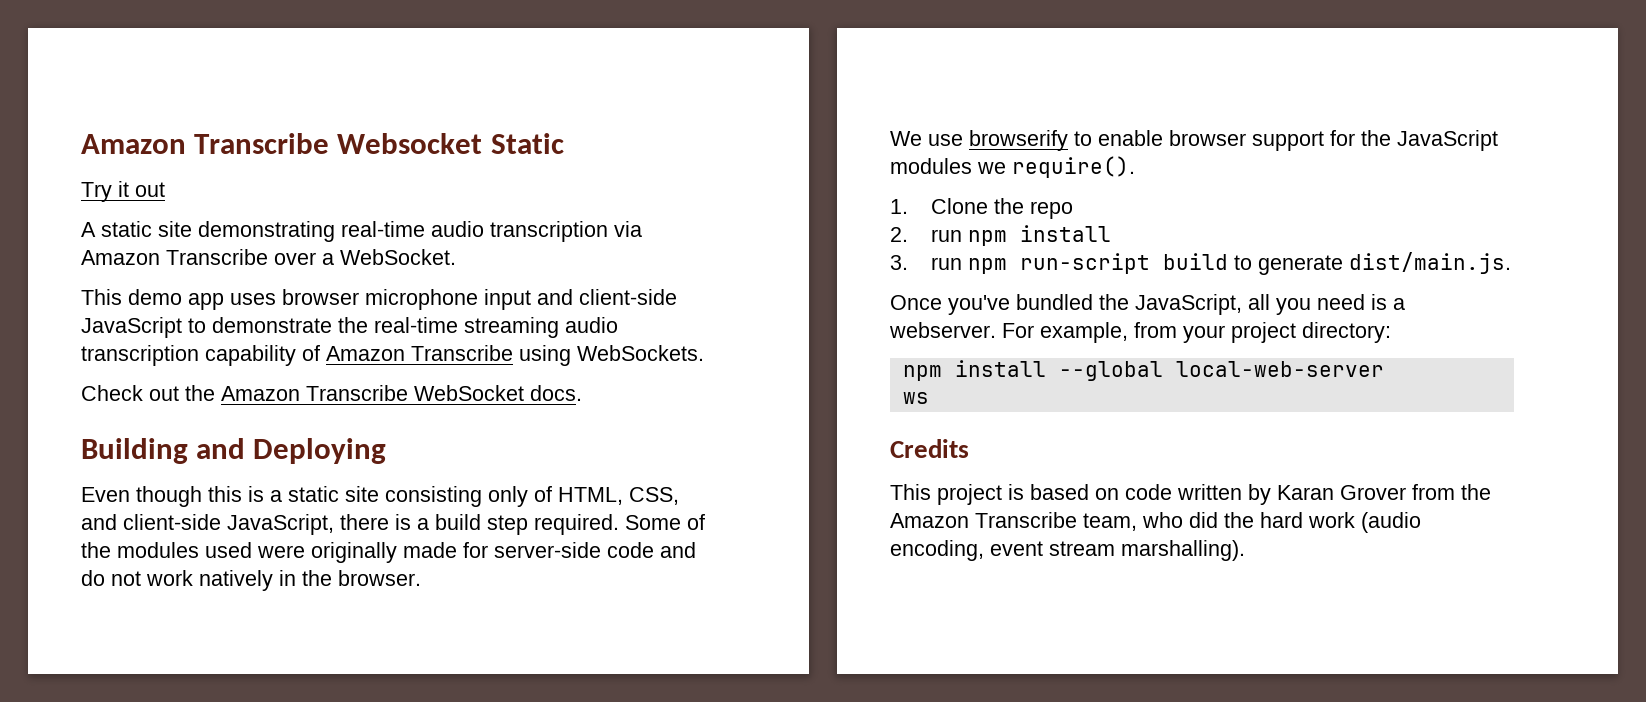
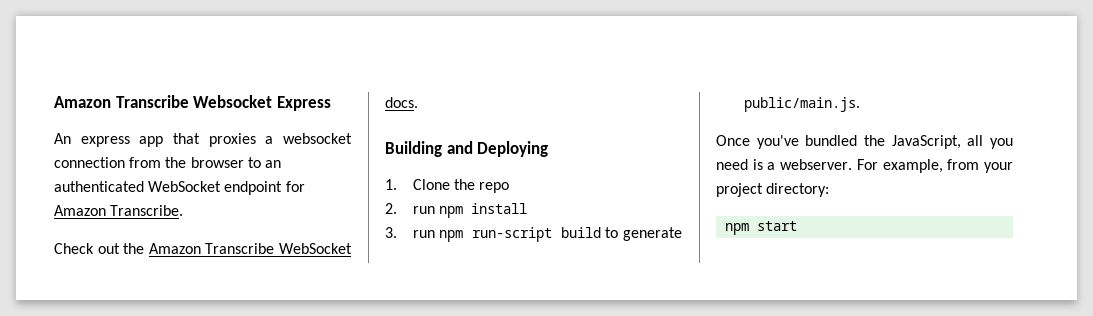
- Amazon Transcribe Websocket Static
- Try it out
- A static site demonstrating real-time audio transcription via Amazon Transcribe over a WebSocket.
- This demo app uses browser microphone input and client-side JavaScript to demonstrate the real-time streaming audio transcription capability of Amazon Transcribe using WebSockets.
+ Amazon Transcribe Websocket Express
+ An express app that proxies a websocket connection from the browser to an authenticated WebSocket endpoint for Amazon Transcribe.
- Even though this is a static site consisting only of HTML, CSS, and client-side JavaScript, there is a build step required. Some of the modules used were originally made for server-side code and do not work natively in the browser.
- We use browserify to enable browser support for the JavaScript modules we require().
- 3. run npm run-script build to generate dist/main.js.
+ 3. run npm run-script build to generate public/main.js.
- npm install --global local-web-server
- ws
- Credits
- This project is based on code written by Karan Grover from the Amazon Transcribe team, who did the hard work (audio encoding, event stream marshalling).
+ npm start

